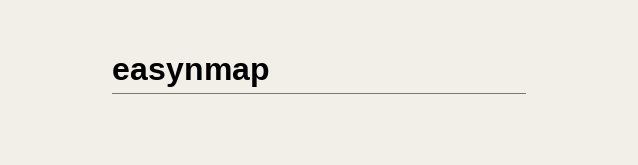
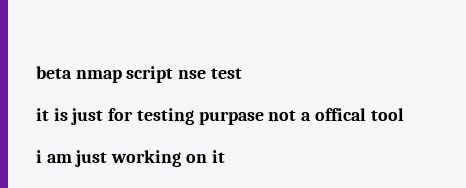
- easynmap
+ beta nmap script nse test
+ it is just for testing purpase not a offical tool
+ i am just working on it

